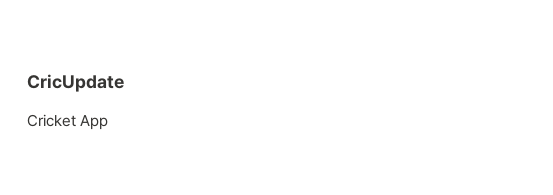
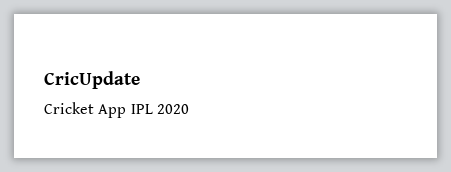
- Cricket App
+ Cricket App IPL 2020

